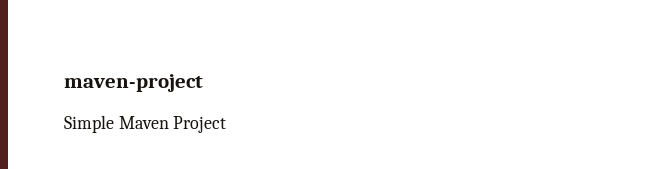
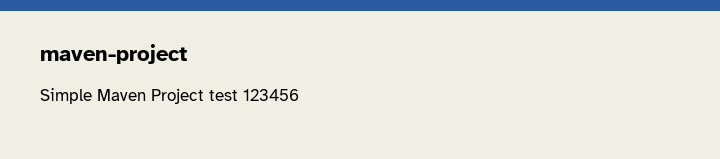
- Simple Maven Project
+ Simple Maven Project test 123456

